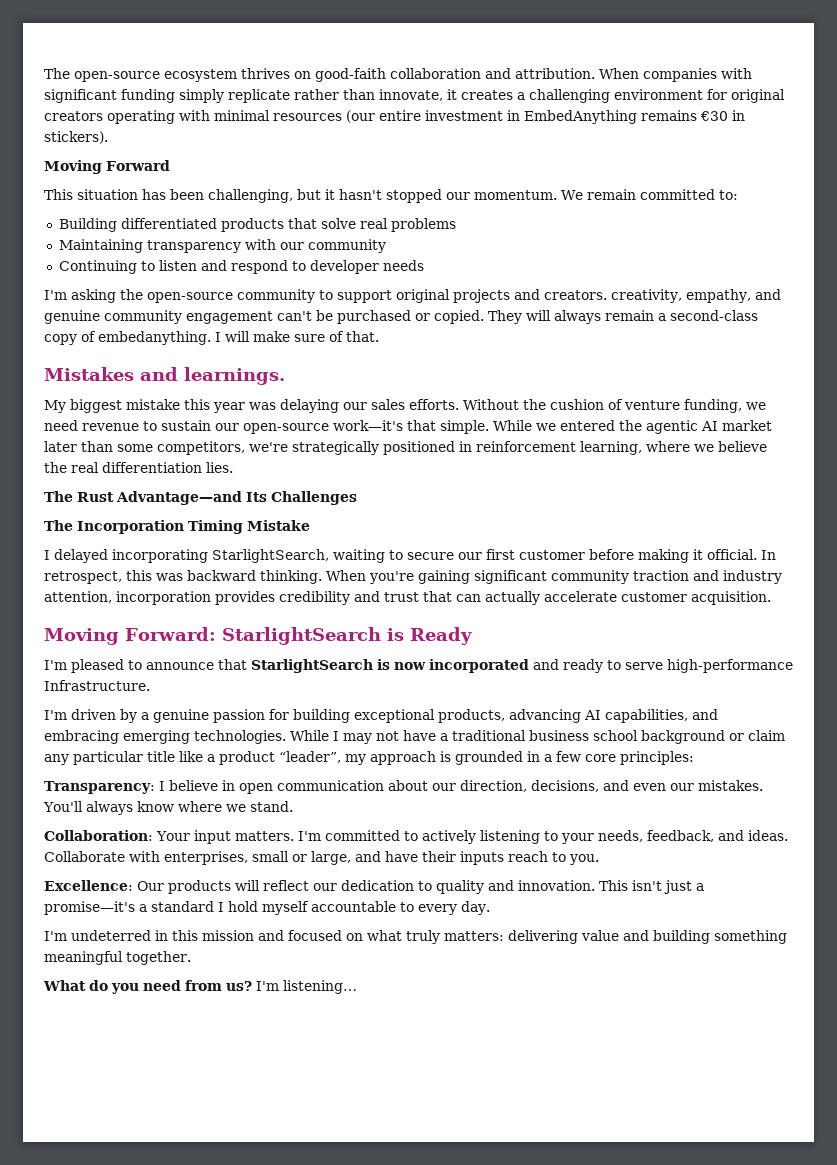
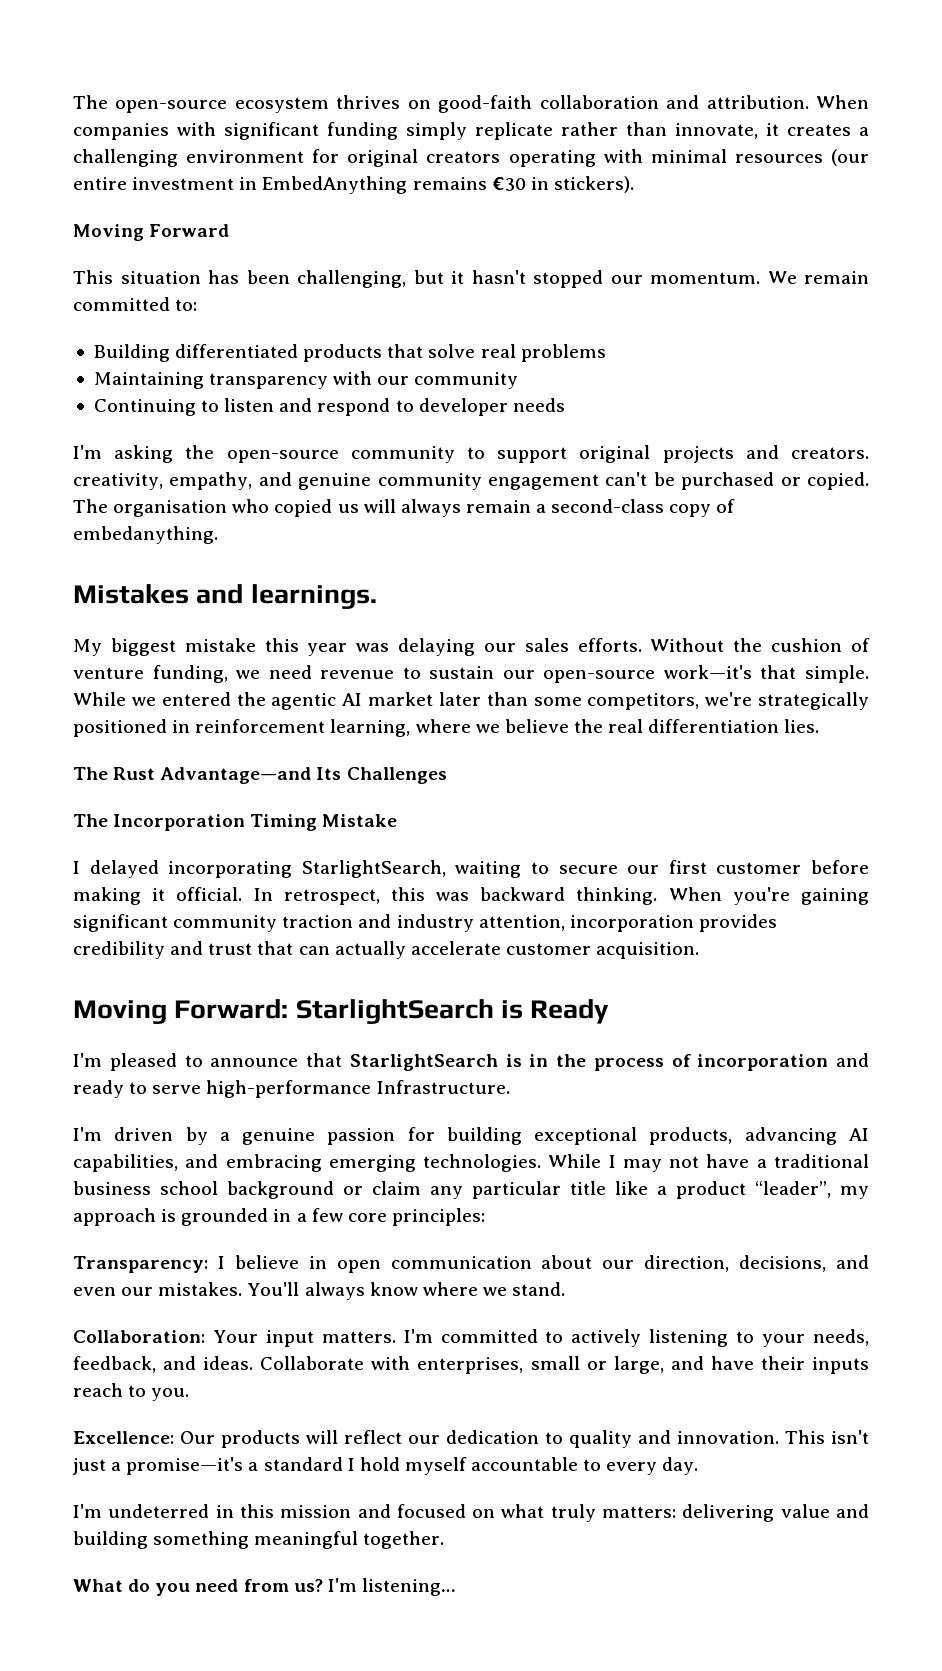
- They will always remain a second-class copy of embedanything. I will make sure of that.
+ The organisation who copied us will always remain a second-class copy of embedanything.
- I'm pleased to announce that StarlightSearch is now incorporated and ready to serve high-performance Infrastructure.
+ I'm pleased to announce that StarlightSearch is in the process of incorporation and ready to serve high-performance Infrastructure.

